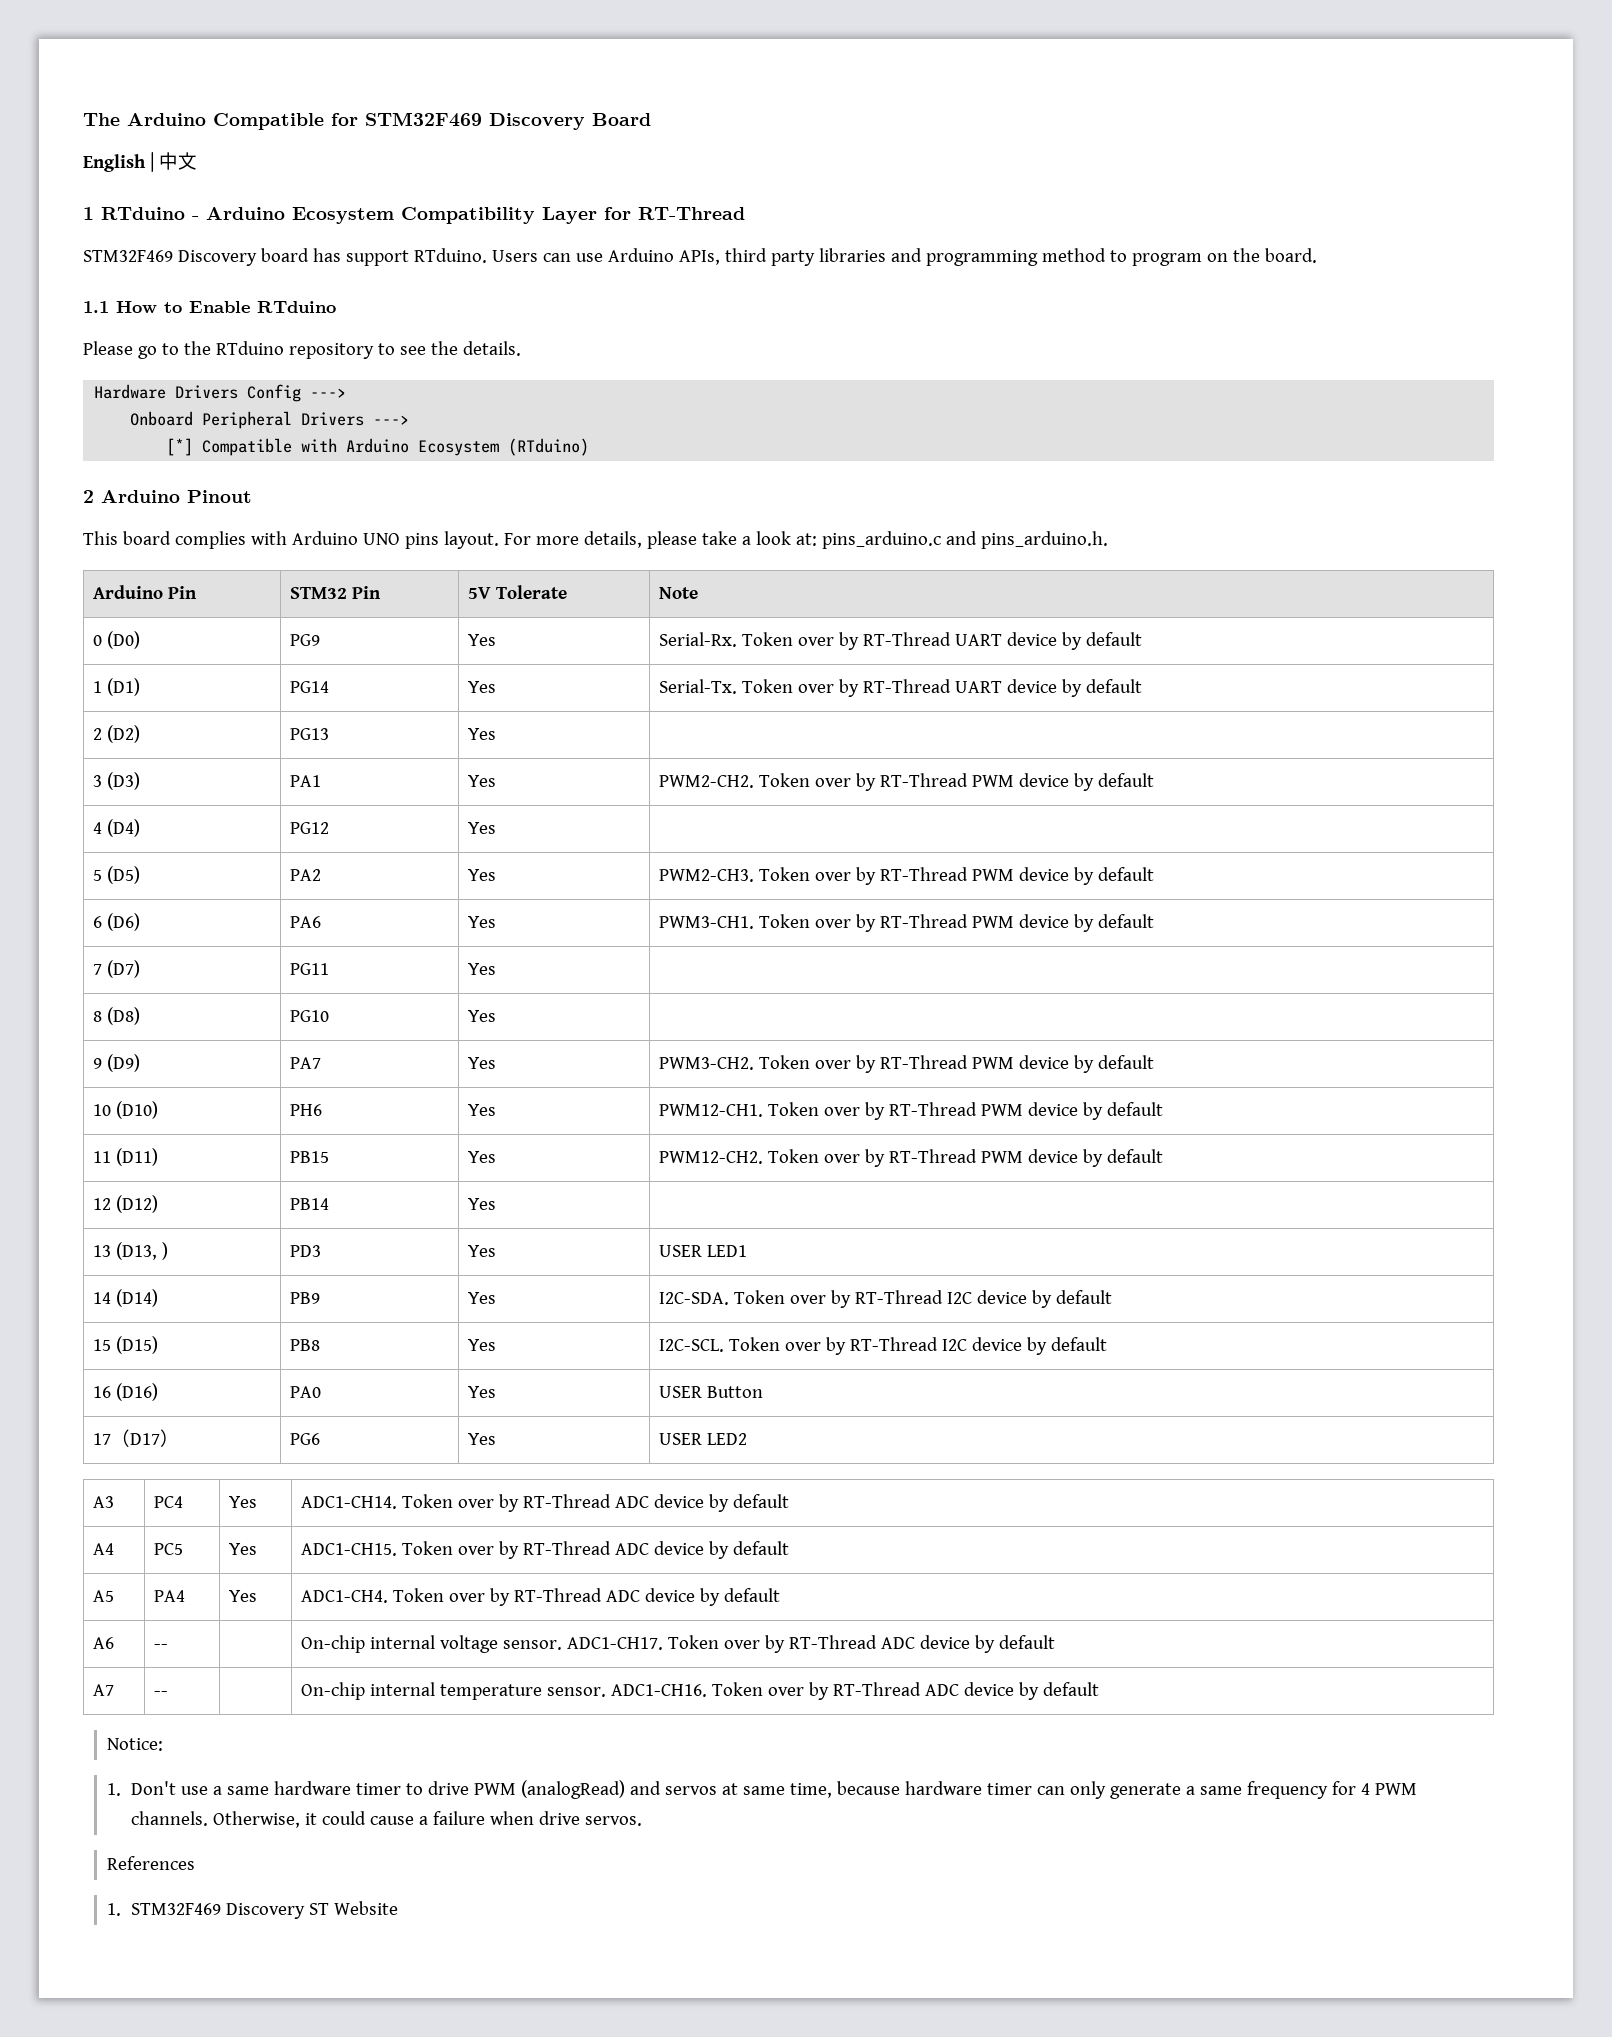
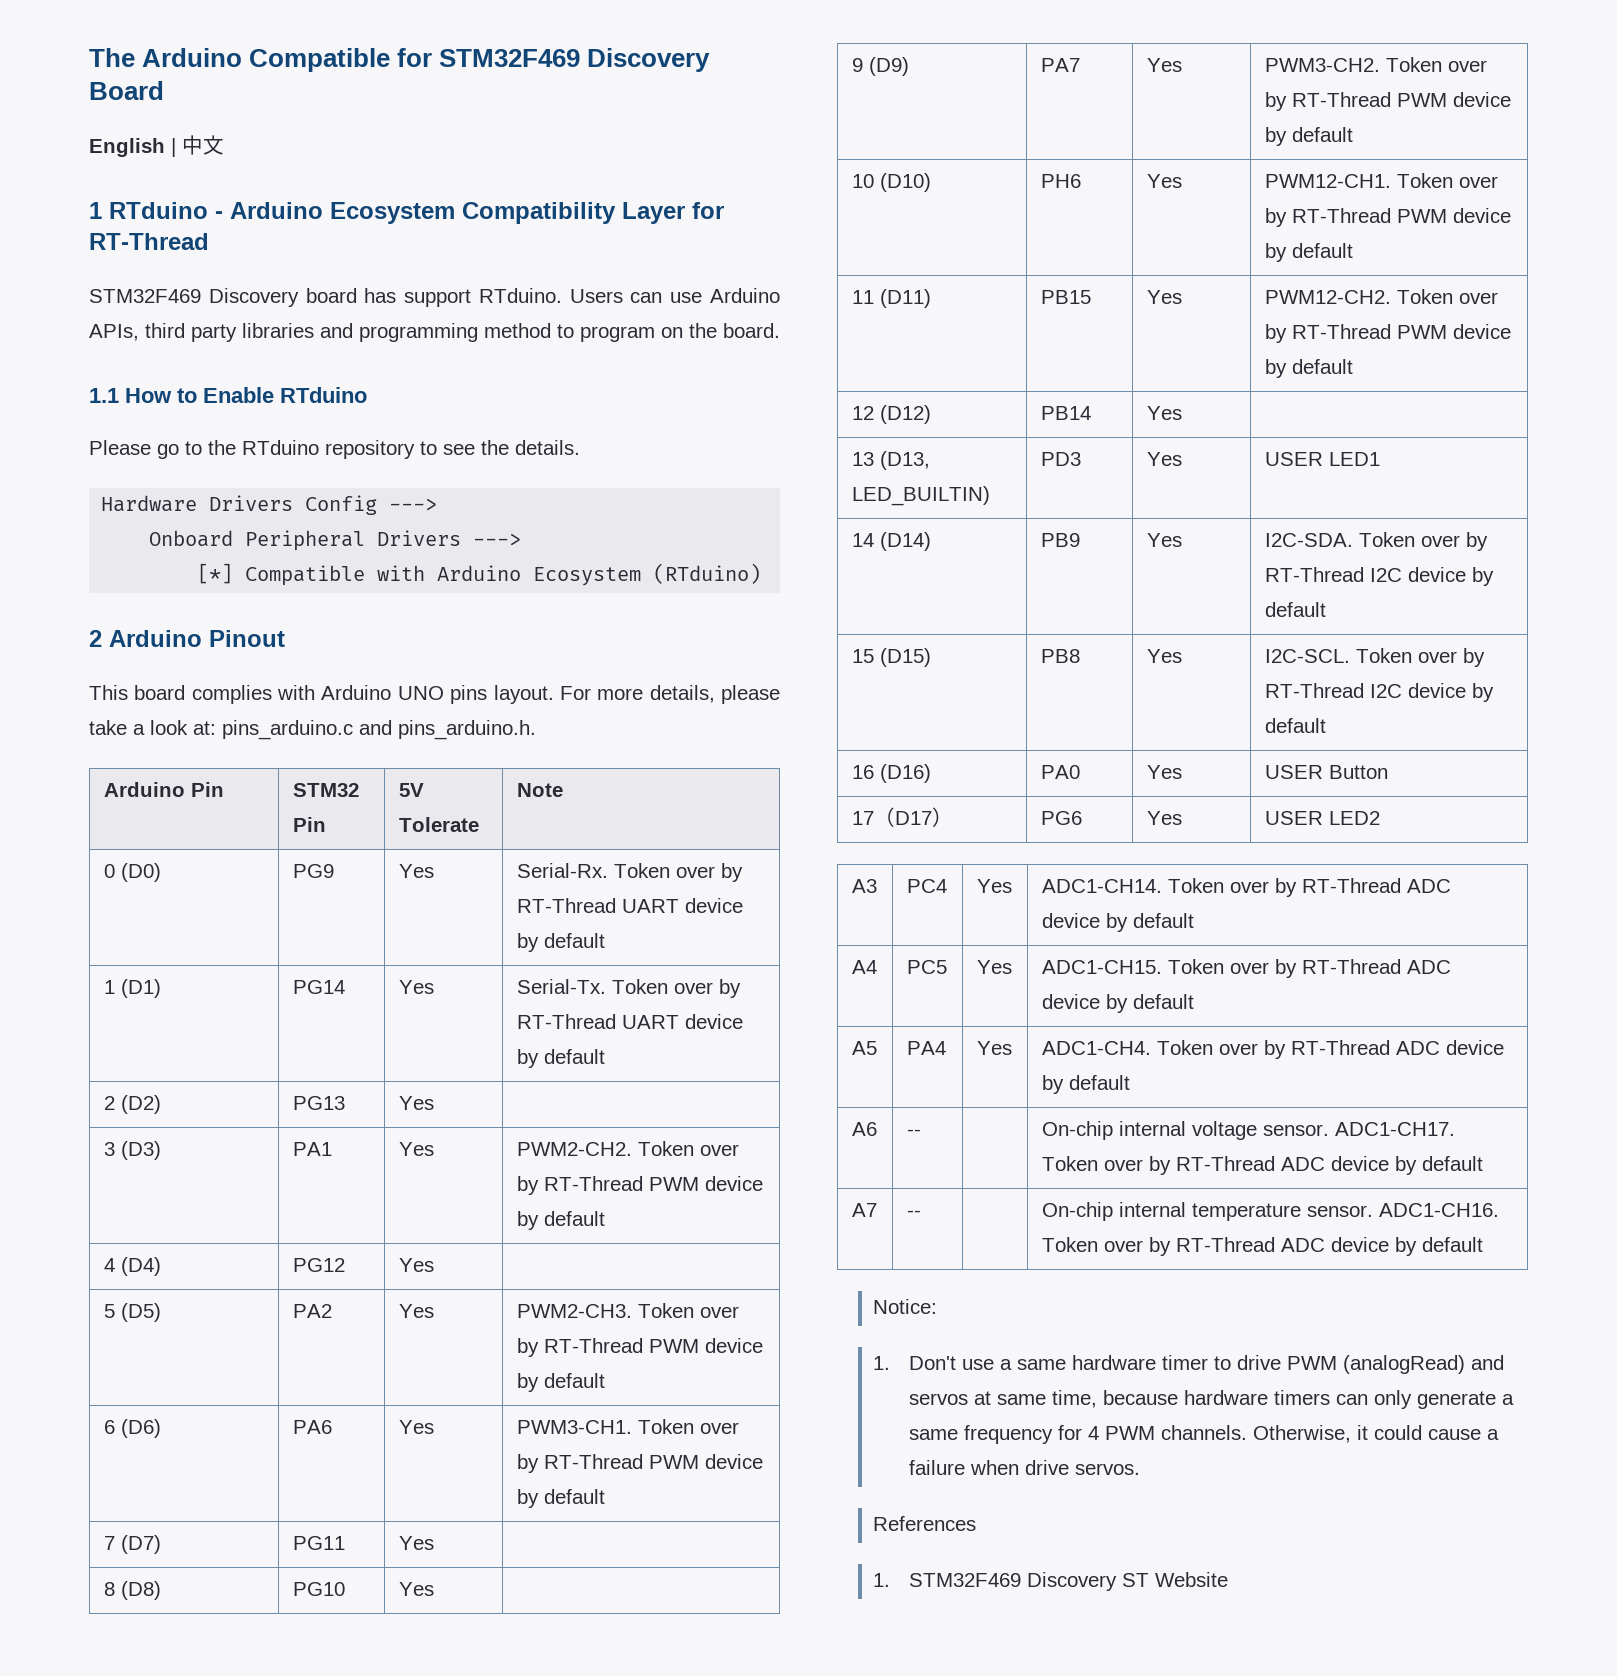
- 13 (D13, ) | PD3 | Yes | USER LED1
+ 13 (D13, LED_BUILTIN) | PD3 | Yes | USER LED1
- 1. Don't use a same hardware timer to drive PWM (analogRead) and servos at same time, because hardware timer can only generate a same frequency for 4 PWM channels.
+ 1. Don't use a same hardware timer to drive PWM (analogRead) and servos at same time, because hardware timers can only generate a same frequency for 4 PWM channels.

